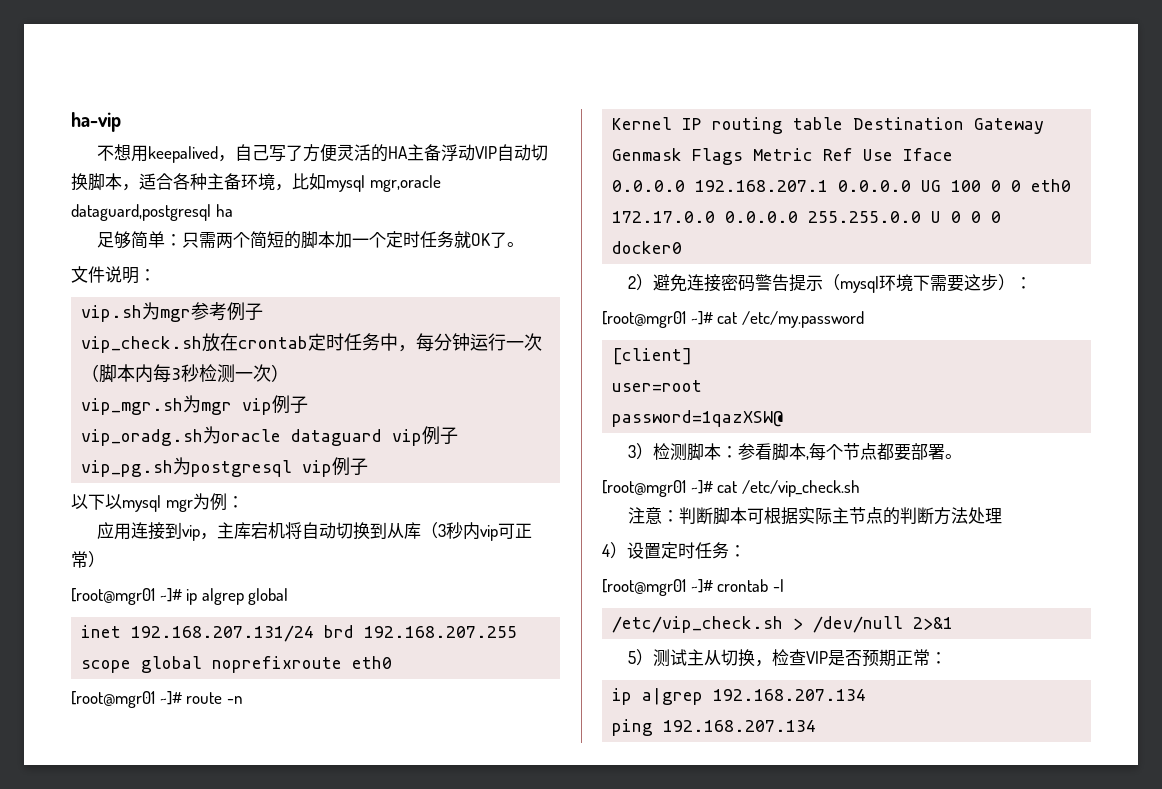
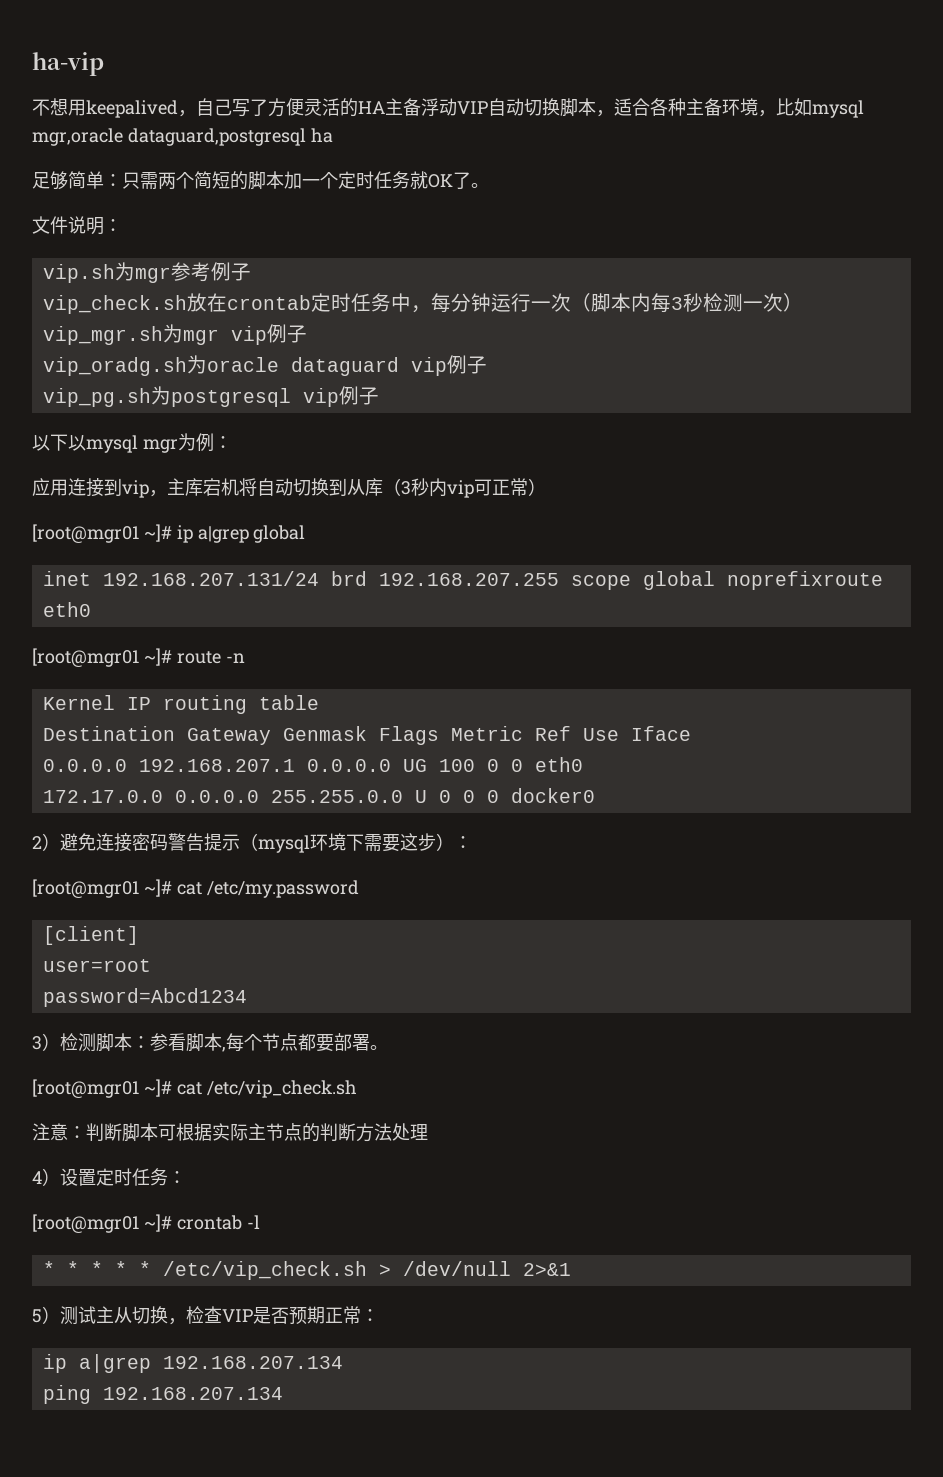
- Kernel IP routing table Destination Gateway Genmask Flags Metric Ref Use Iface
+ Kernel IP routing table
+ Destination Gateway Genmask Flags Metric Ref Use Iface
- password=1qazXSW@
+ password=Abcd1234
- /etc/vip_check.sh > /dev/null 2>&1
+ * * * * * /etc/vip_check.sh > /dev/null 2>&1

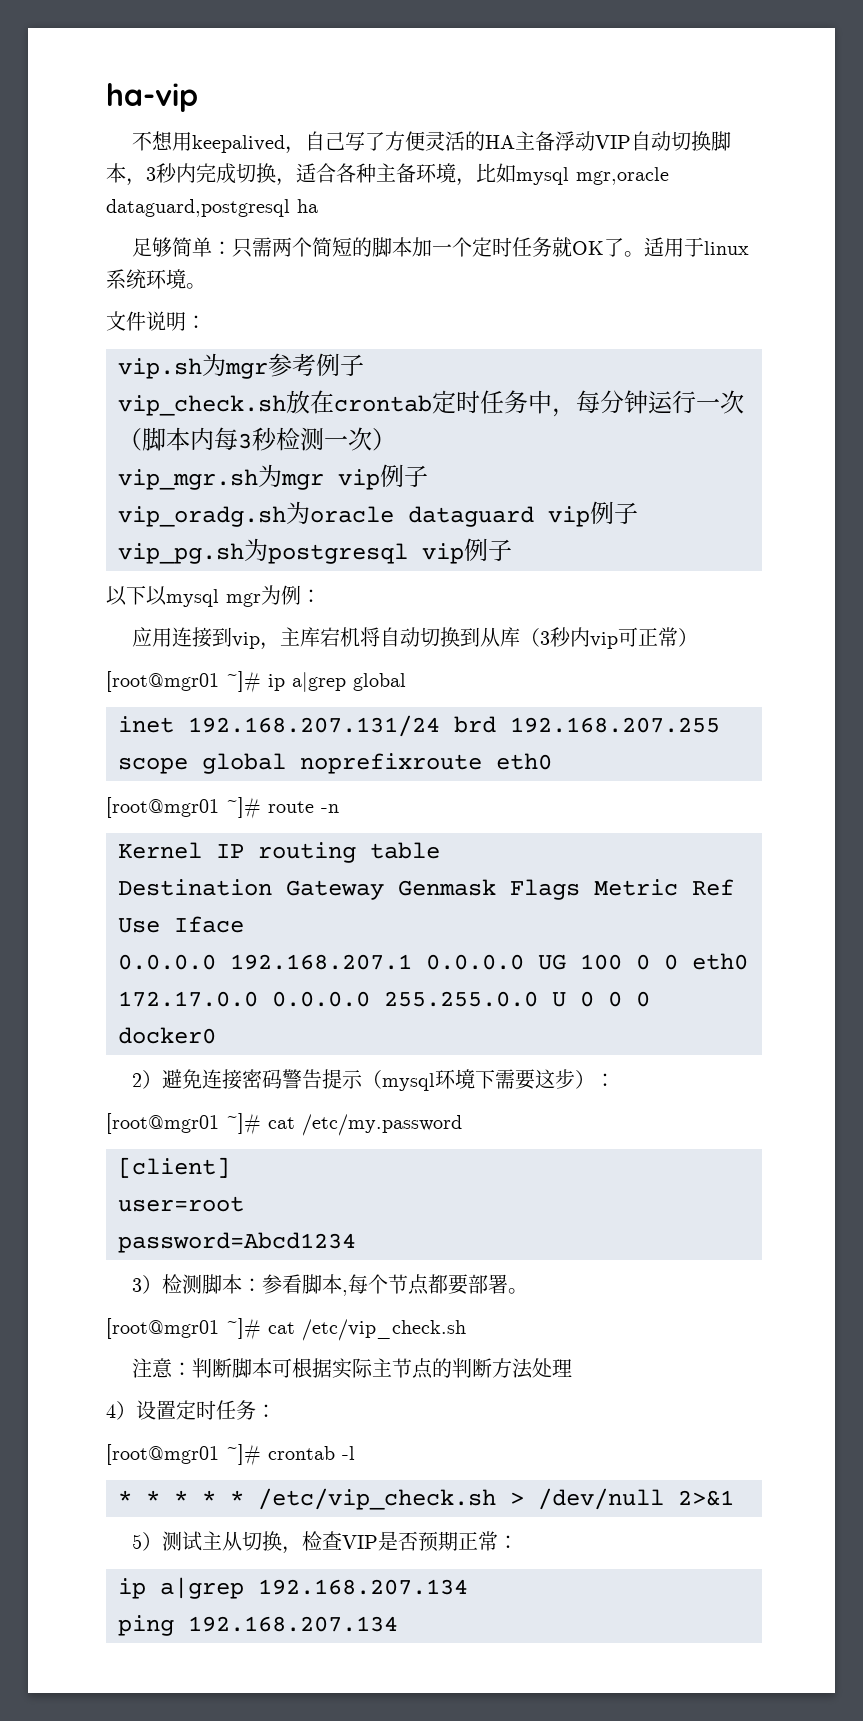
- 不想用keepalived，自己写了方便灵活的HA主备浮动VIP自动切换脚本，适合各种主备环境，比如mysql mgr,oracle dataguard,postgresql ha
+ 不想用keepalived，自己写了方便灵活的HA主备浮动VIP自动切换脚本，3秒内完成切换，适合各种主备环境，比如mysql mgr,oracle dataguard,postgresql ha
+ 适用于linux系统环境。

